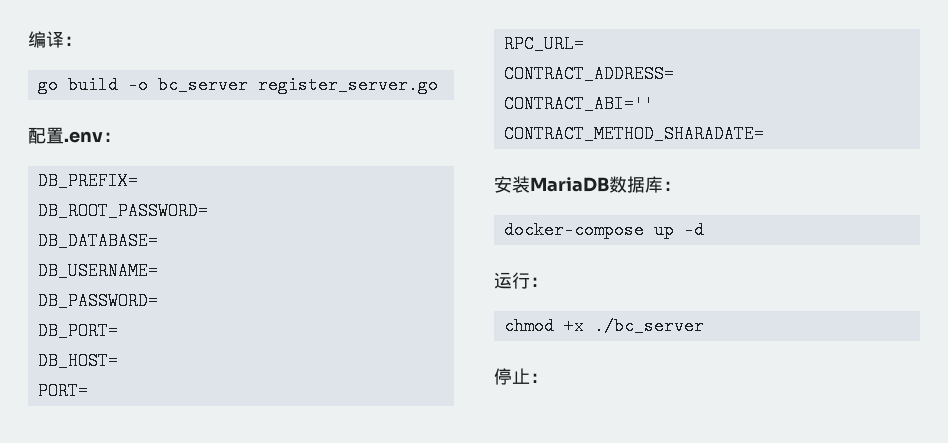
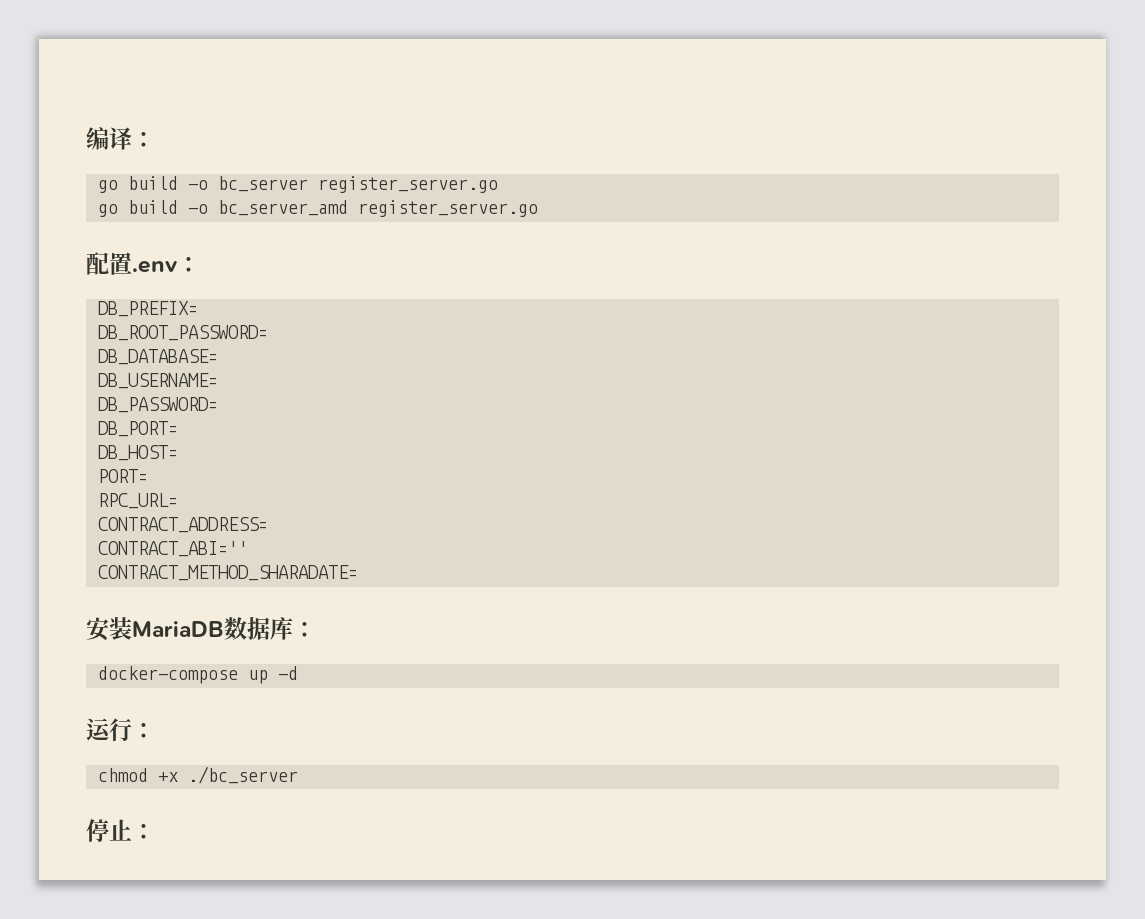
+ go build -o bc_server_amd register_server.go

